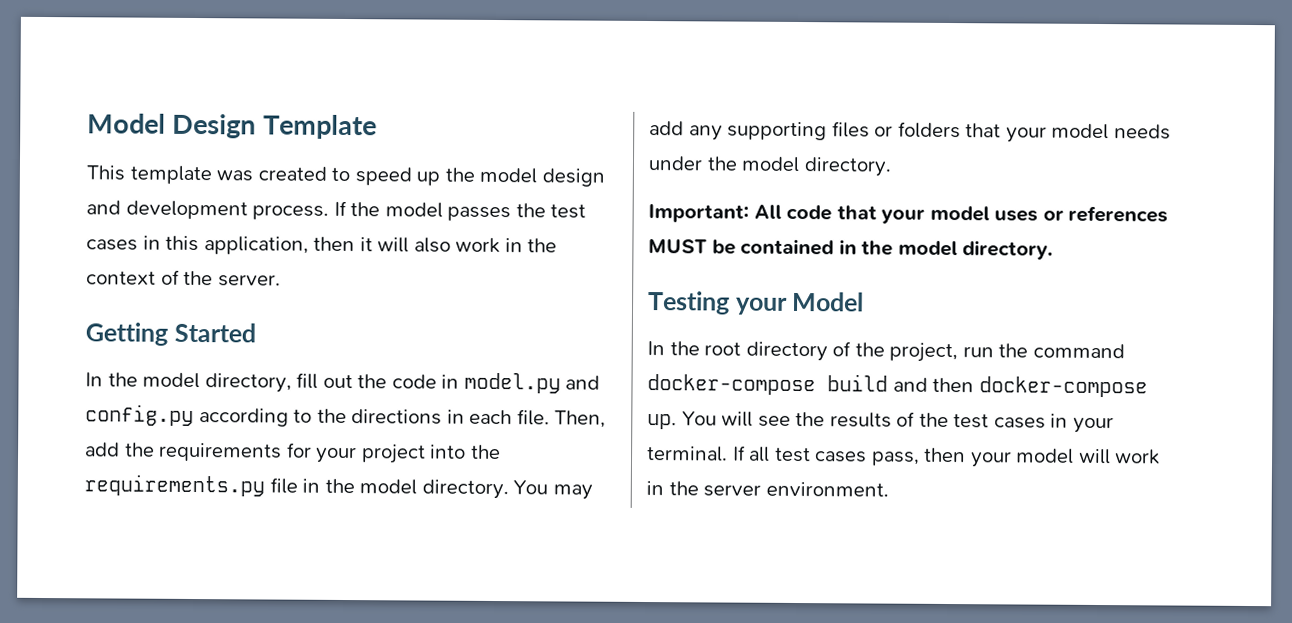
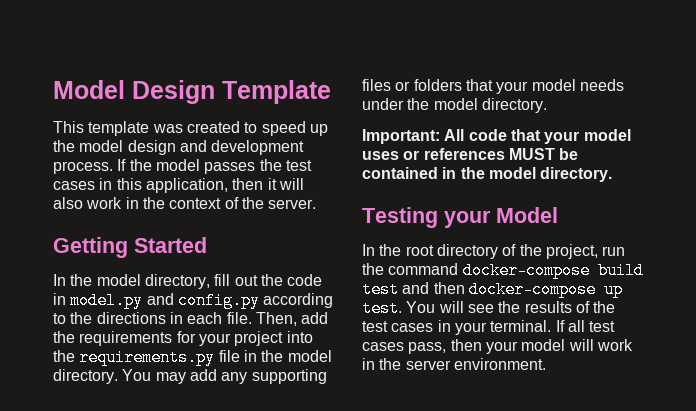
- In the root directory of the project, run the command docker-compose build and then docker-compose up.
+ In the root directory of the project, run the command docker-compose build test and then docker-compose up test.

